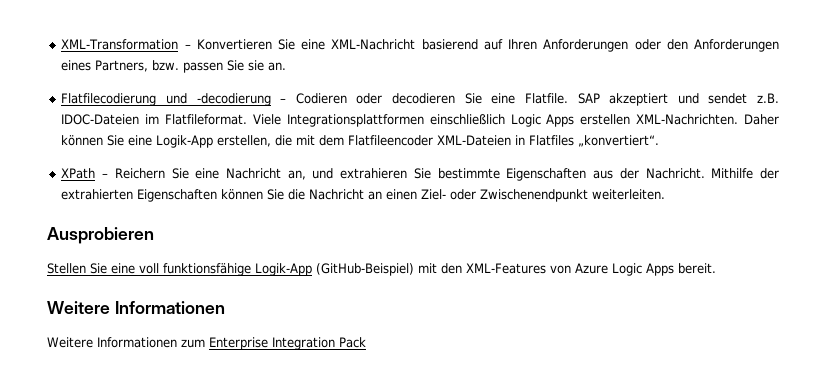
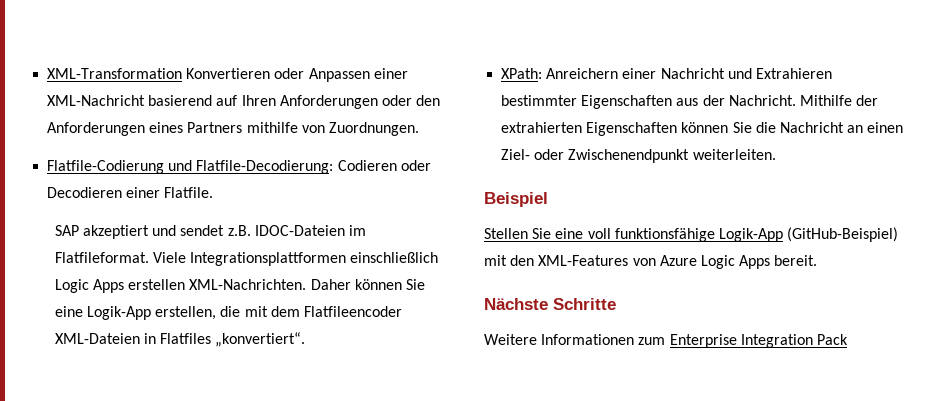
- XML-Transformation – Konvertieren Sie eine XML-Nachricht basierend auf Ihren Anforderungen oder den Anforderungen eines Partners, bzw. passen Sie sie an.
- Flatfilecodierung und -decodierung – Codieren oder decodieren Sie eine Flatfile. SAP akzeptiert und sendet z.B. IDOC-Dateien im Flatfileformat.
+ XML-Transformation Konvertieren oder Anpassen einer XML-Nachricht basierend auf Ihren Anforderungen oder den Anforderungen eines Partners mithilfe von Zuordnungen.
+ Flatfile-Codierung und Flatfile-Decodierung: Codieren oder Decodieren einer Flatfile.
+ SAP akzeptiert und sendet z.B. IDOC-Dateien im Flatfileformat.
- XPath – Reichern Sie eine Nachricht an, und extrahieren Sie bestimmte Eigenschaften aus der Nachricht.
+ XPath: Anreichern einer Nachricht und Extrahieren bestimmter Eigenschaften aus der Nachricht.
- Ausprobieren
+ Beispiel
  Stellen Sie eine voll funktionsfähige Logik-App (GitHub-Beispiel) mit den XML-Features von Azure Logic Apps bereit.
- Weitere Informationen
+ Nächste Schritte

